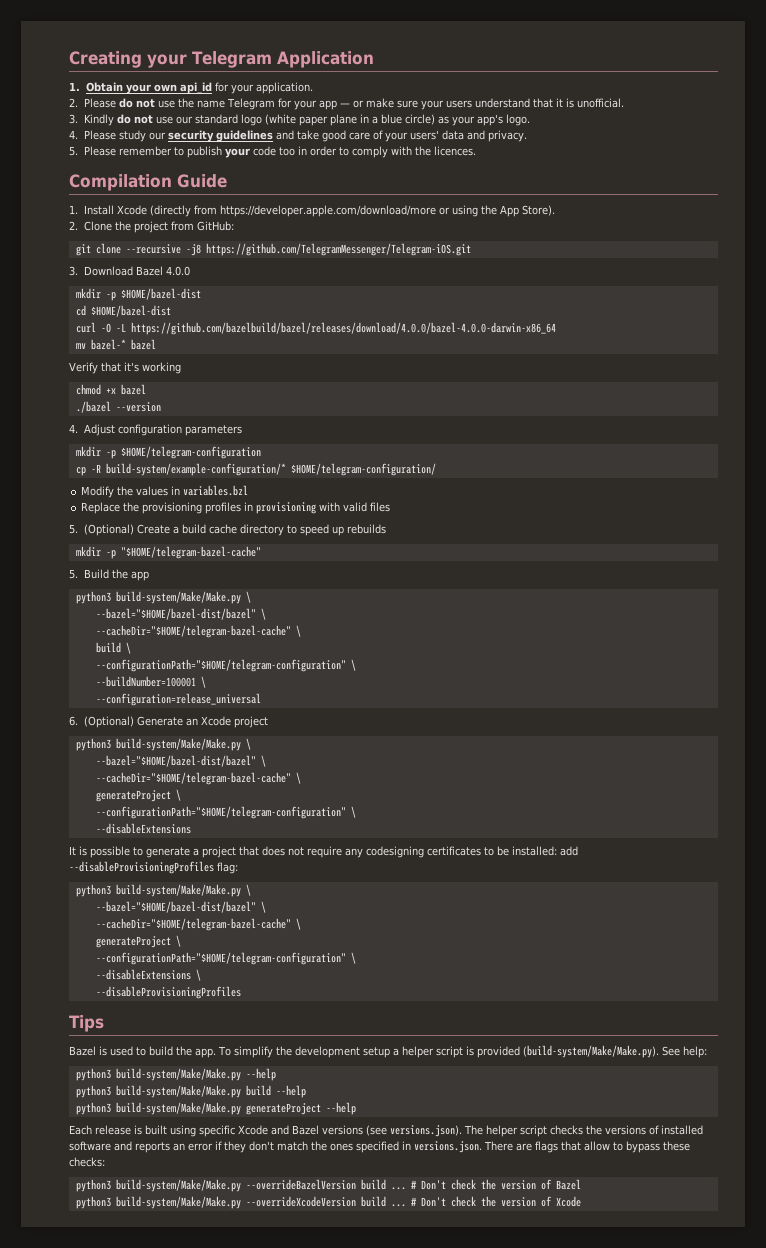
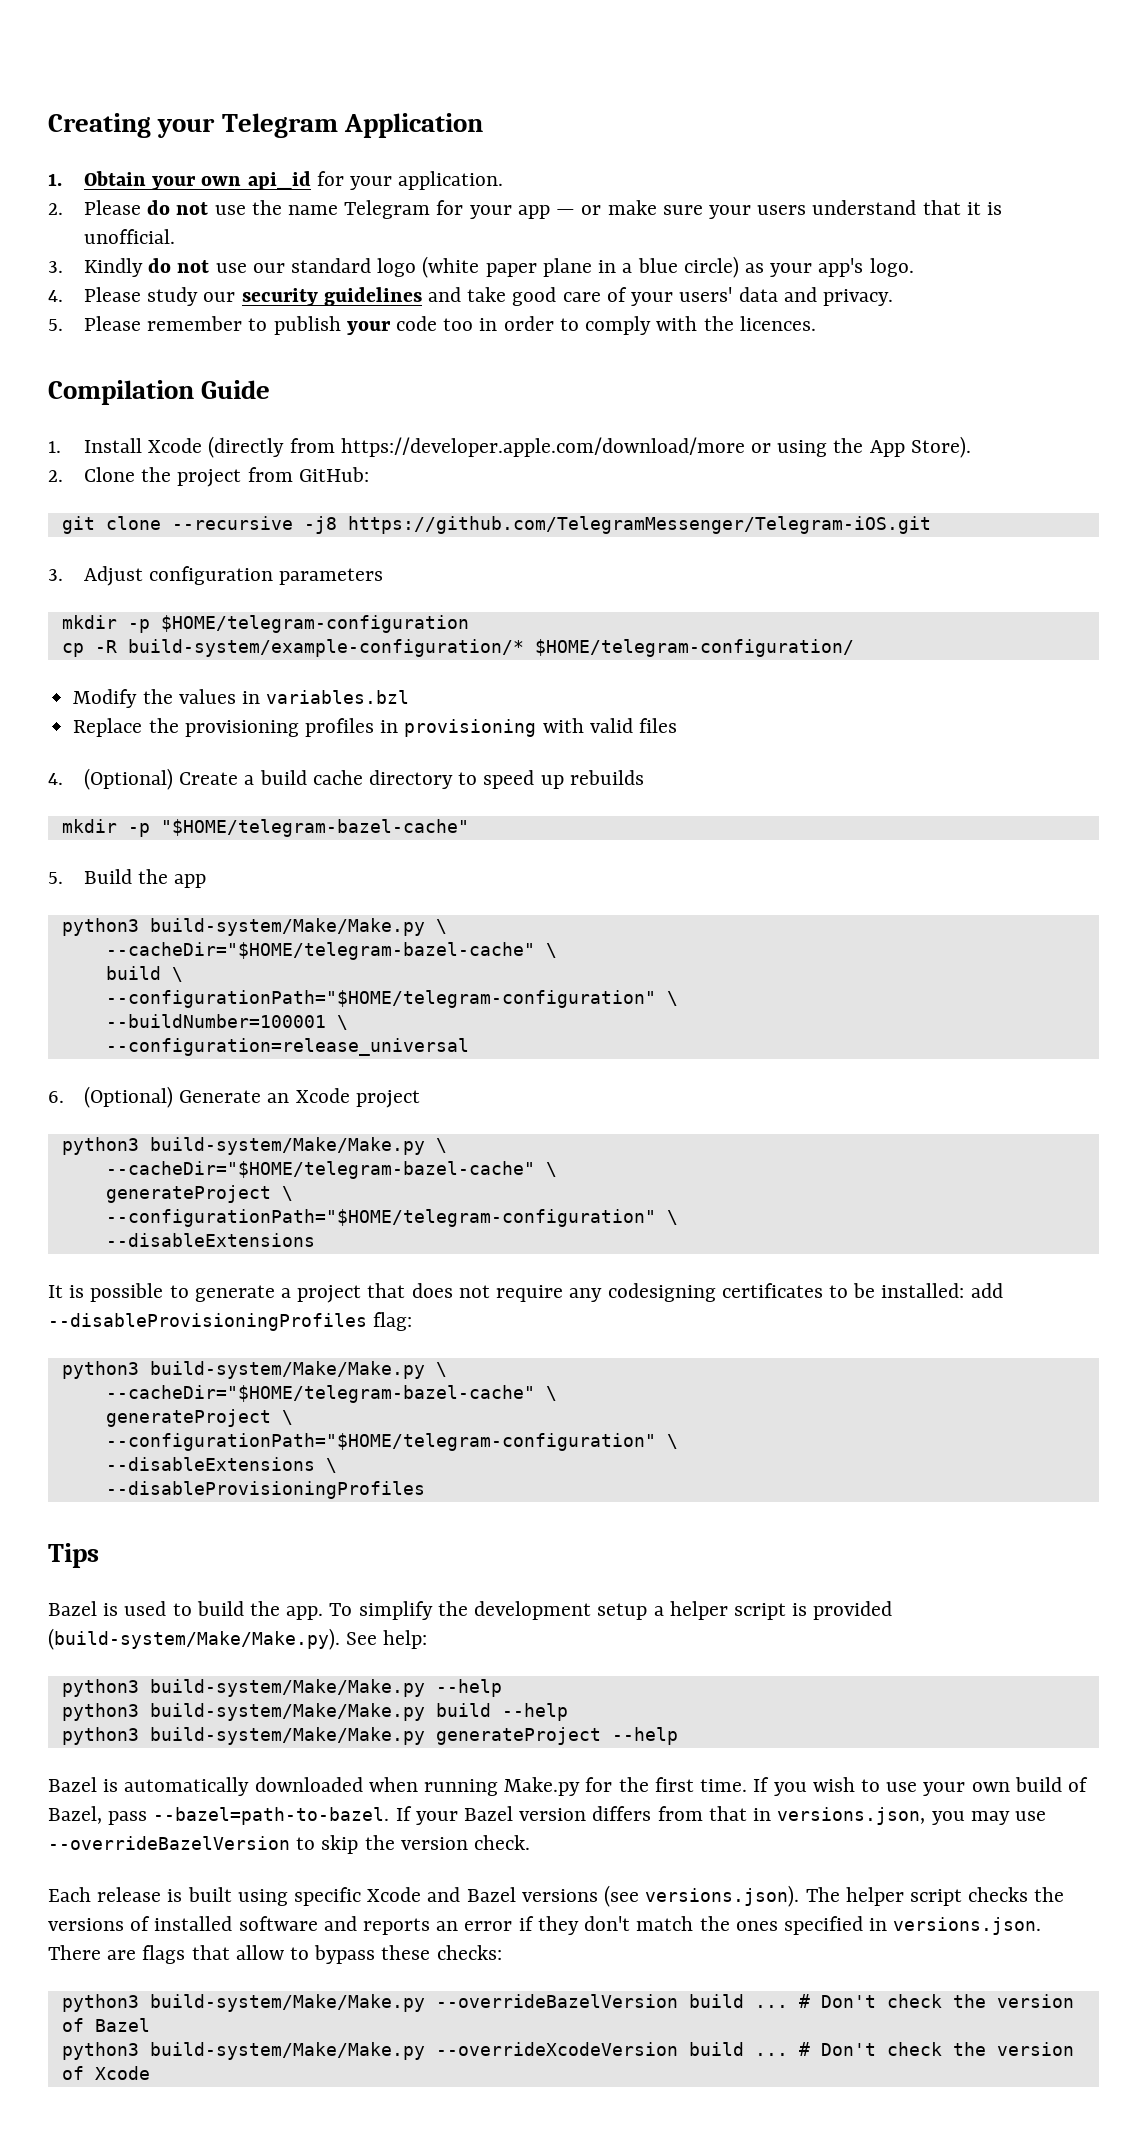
- 3. Download Bazel 4.0.0
- mkdir -p $HOME/bazel-dist
- cd $HOME/bazel-dist
- curl -O -L https://github.com/bazelbuild/bazel/releases/download/4.0.0/bazel-4.0.0-darwin-x86_64
- mv bazel-* bazel
- Verify that it's working
- chmod +x bazel
- ./bazel --version
- 4. Adjust configuration parameters
+ 3. Adjust configuration parameters
- 5. (Optional) Create a build cache directory to speed up rebuilds
+ 4. (Optional) Create a build cache directory to speed up rebuilds
  5. Build the app
  python3 build-system/Make/Make.py \
- --bazel="$HOME/bazel-dist/bazel" \
  6. (Optional) Generate an Xcode project
  python3 build-system/Make/Make.py \
- --bazel="$HOME/bazel-dist/bazel" \
  It is possible to generate a project that does not require any codesigning certificates to be installed: add --disableProvisioningProfiles flag:
  python3 build-system/Make/Make.py \
- --bazel="$HOME/bazel-dist/bazel" \
+ Bazel is automatically downloaded when running Make.py for the first time. If you wish to use your own build of Bazel, pass --bazel=path-to-bazel. If your Bazel version differs from that in versions.json, you may use --overrideBazelVersion to skip the version check.

